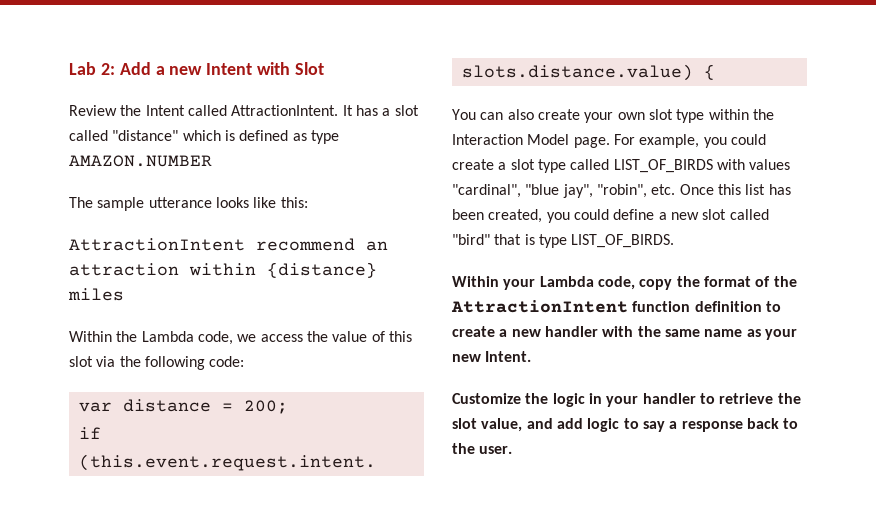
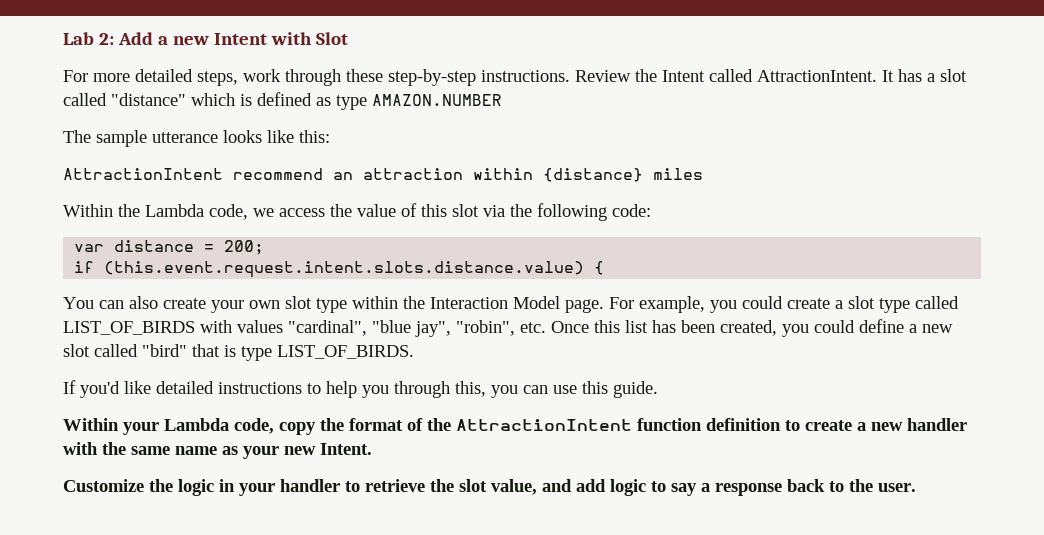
+ For more detailed steps, work through these step-by-step instructions.
+ If you'd like detailed instructions to help you through this, you can use this guide.

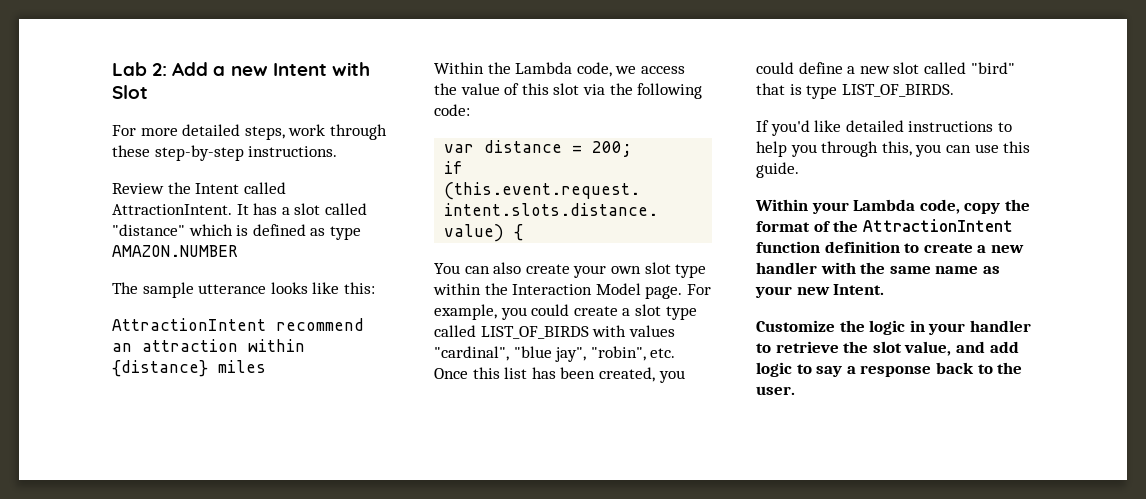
- For more detailed steps, work through these step-by-step instructions. Review the Intent called AttractionIntent.
+ For more detailed steps, work through these step-by-step instructions.
+ Review the Intent called AttractionIntent.

